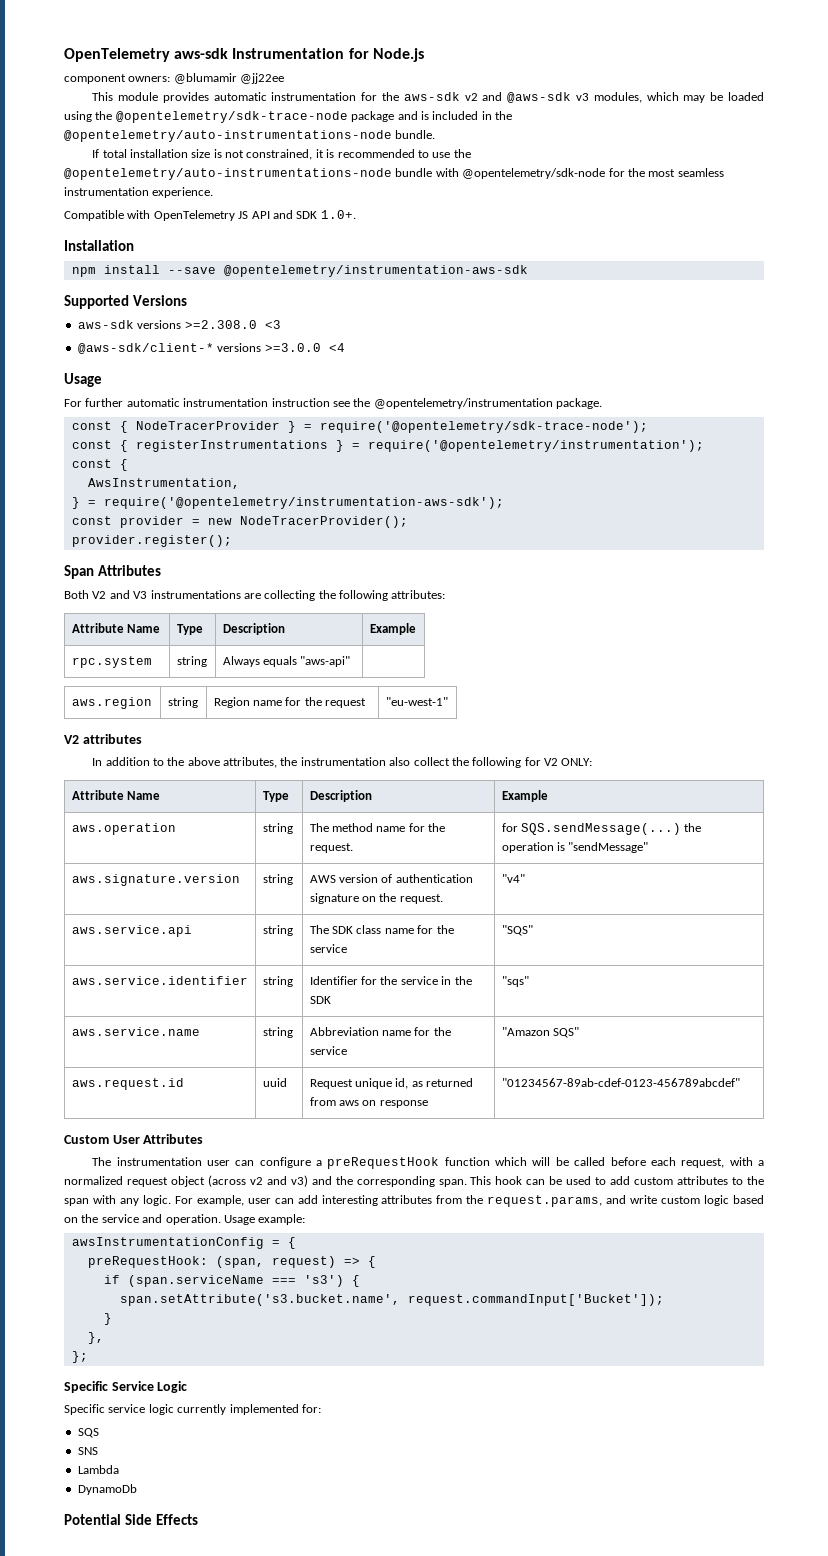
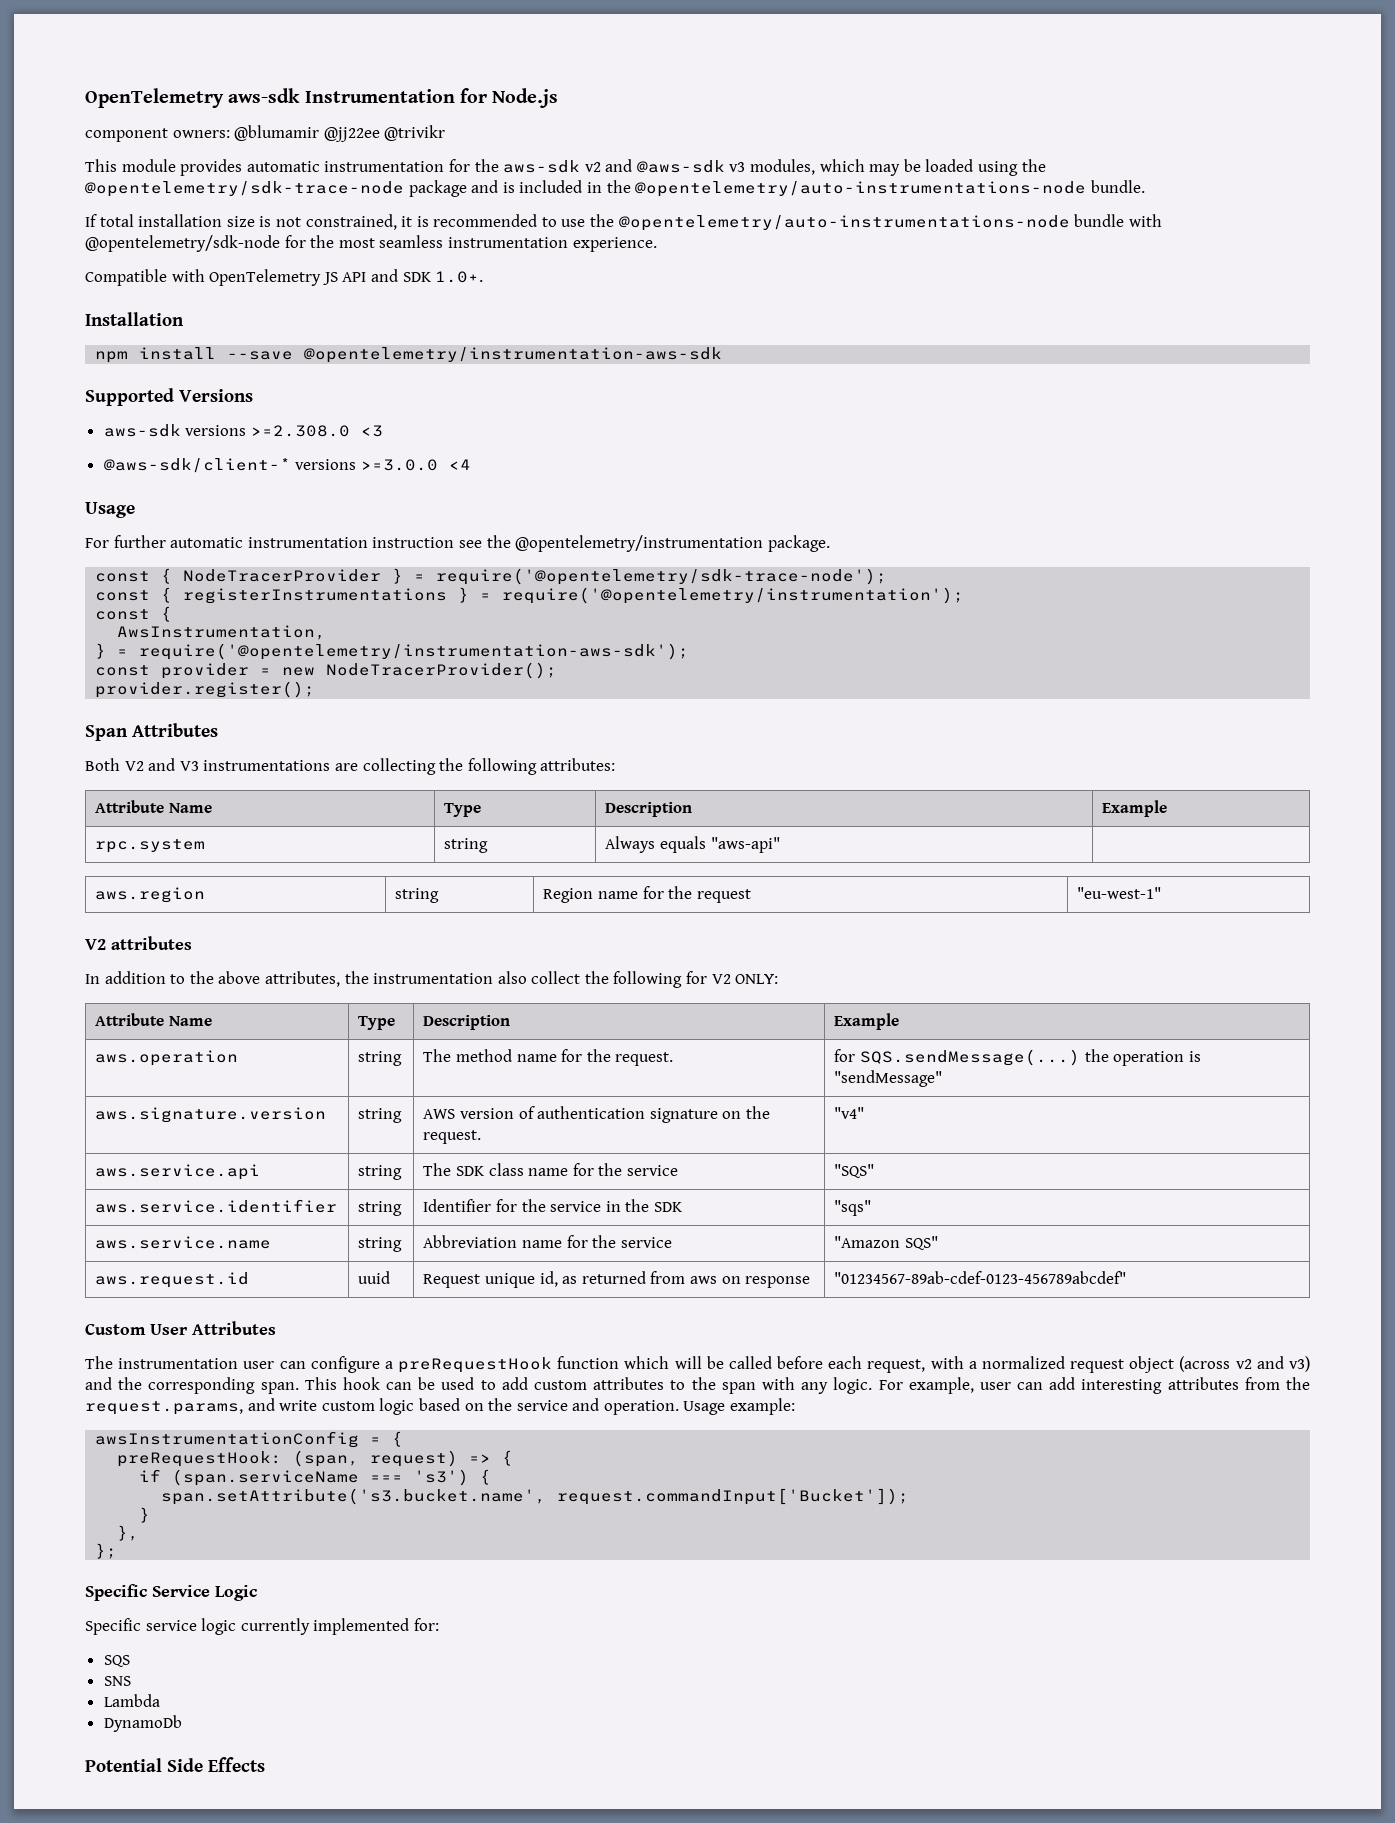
- component owners: @blumamir @jj22ee
+ component owners: @blumamir @jj22ee @trivikr

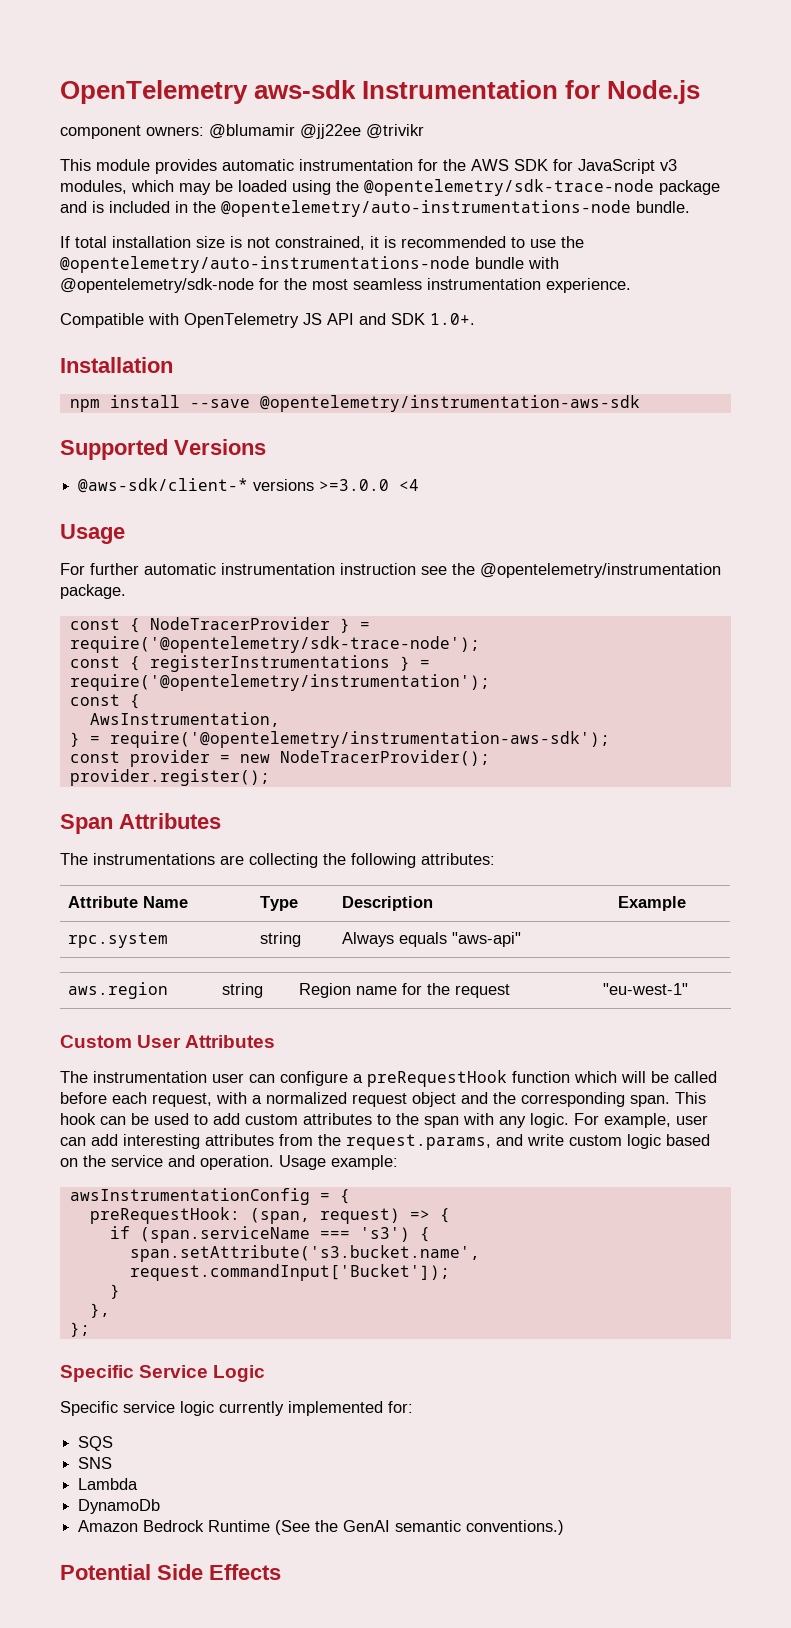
- This module provides automatic instrumentation for the aws-sdk v2 and @aws-sdk v3 modules, which may be loaded using the @opentelemetry/sdk-trace-node package and is included in the @opentelemetry/auto-instrumentations-node bundle.
+ This module provides automatic instrumentation for the AWS SDK for JavaScript v3 modules, which may be loaded using the @opentelemetry/sdk-trace-node package and is included in the @opentelemetry/auto-instrumentations-node bundle.
- aws-sdk versions >=2.308.0 <3
- Both V2 and V3 instrumentations are collecting the following attributes:
+ The instrumentations are collecting the following attributes:
- V2 attributes
- In addition to the above attributes, the instrumentation also collect the following for V2 ONLY:
- Attribute Name | Type | Description | Example
- aws.operation | string | The method name for the request. | for SQS.sendMessage(...) the operation is "sendMessage"
- aws.signature.version | string | AWS version of authentication signature on the request. | "v4"
- aws.service.api | string | The SDK class name for the service | "SQS"
- aws.service.identifier | string | Identifier for the service in the SDK | "sqs"
- aws.service.name | string | Abbreviation name for the service | "Amazon SQS"
- aws.request.id | uuid | Request unique id, as returned from aws on response | "01234567-89ab-cdef-0123-456789abcdef"
- The instrumentation user can configure a preRequestHook function which will be called before each request, with a normalized request object (across v2 and v3) and the corresponding span.
+ The instrumentation user can configure a preRequestHook function which will be called before each request, with a normalized request object and the corresponding span.
+ Amazon Bedrock Runtime (See the GenAI semantic conventions.)

